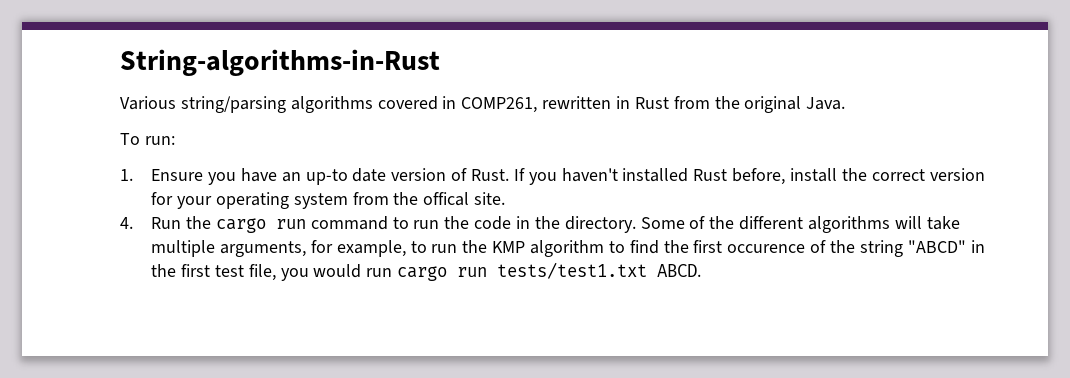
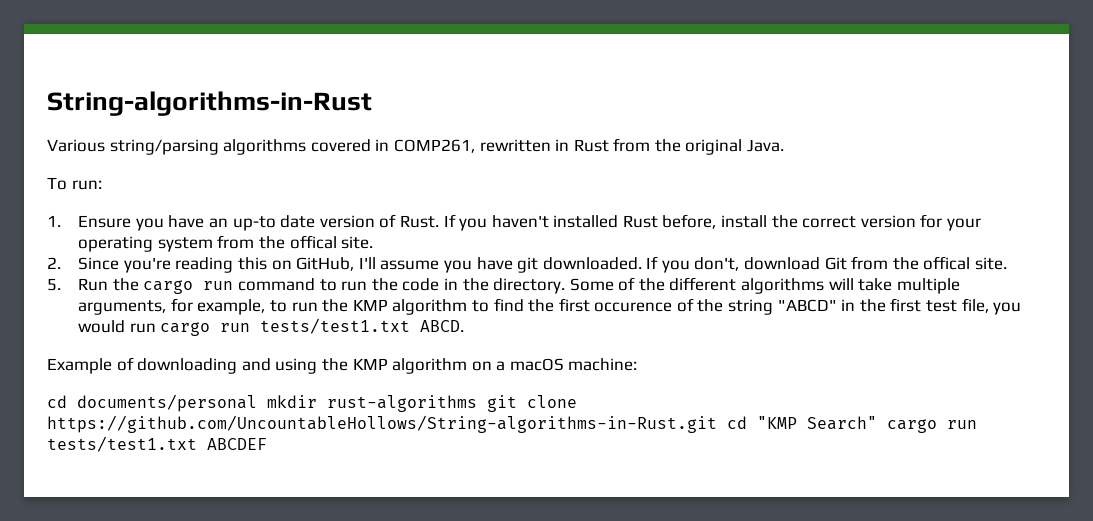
- 4. Run the cargo run command to run the code in the directory.
+ 2. Since you're reading this on GitHub, I'll assume you have git downloaded. If you don't, download Git from the offical site.
+ 5. Run the cargo run command to run the code in the directory.
+ Example of downloading and using the KMP algorithm on a macOS machine:
+ cd documents/personal mkdir rust-algorithms git clone https://github.com/UncountableHollows/String-algorithms-in-Rust.git cd "KMP Search" cargo run tests/test1.txt ABCDEF

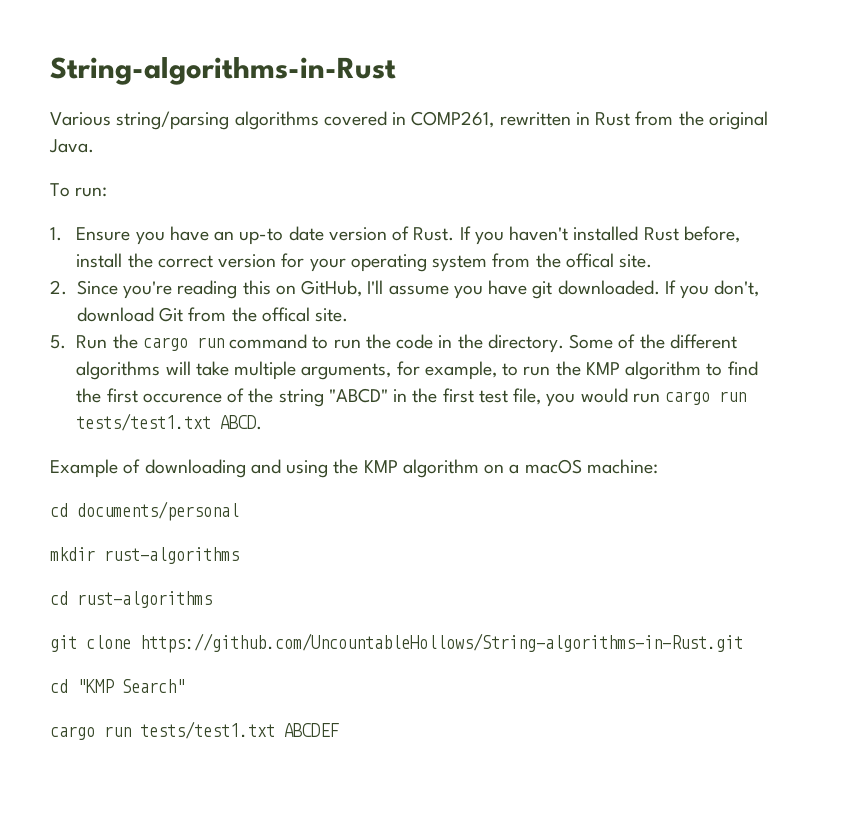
- cd documents/personal mkdir rust-algorithms git clone https://github.com/UncountableHollows/String-algorithms-in-Rust.git cd "KMP Search" cargo run tests/test1.txt ABCDEF
+ cd documents/personal
+ mkdir rust-algorithms
+ cd rust-algorithms
+ git clone https://github.com/UncountableHollows/String-algorithms-in-Rust.git
+ cd "KMP Search"
+ cargo run tests/test1.txt ABCDEF

